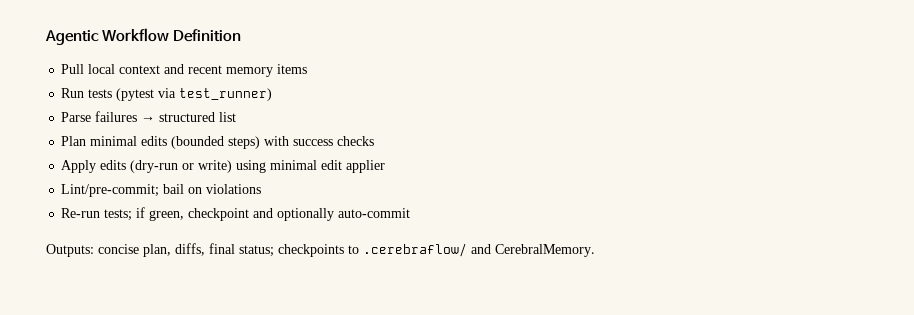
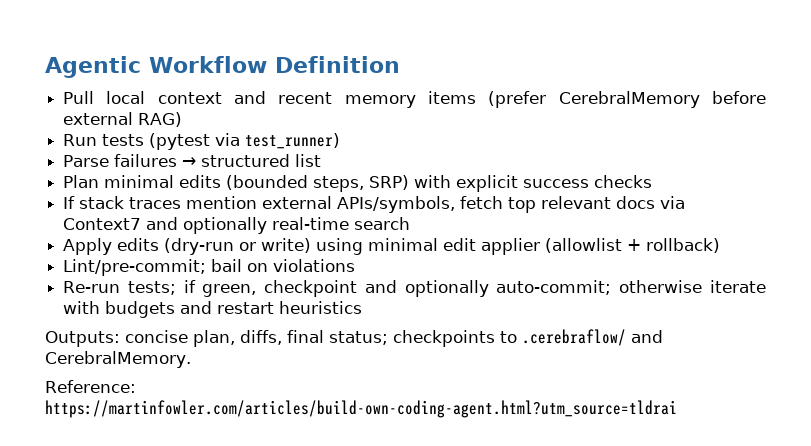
- Pull local context and recent memory items
+ Pull local context and recent memory items (prefer CerebralMemory before external RAG)
- Plan minimal edits (bounded steps) with success checks
+ Plan minimal edits (bounded steps, SRP) with explicit success checks
+ If stack traces mention external APIs/symbols, fetch top relevant docs via Context7 and optionally real-time search
- Apply edits (dry‑run or write) using minimal edit applier
+ Apply edits (dry‑run or write) using minimal edit applier (allowlist + rollback)
- Re‑run tests; if green, checkpoint and optionally auto‑commit
+ Re‑run tests; if green, checkpoint and optionally auto‑commit; otherwise iterate with budgets and restart heuristics
+ Reference: https://martinfowler.com/articles/build-own-coding-agent.html?utm_source=tldrai

